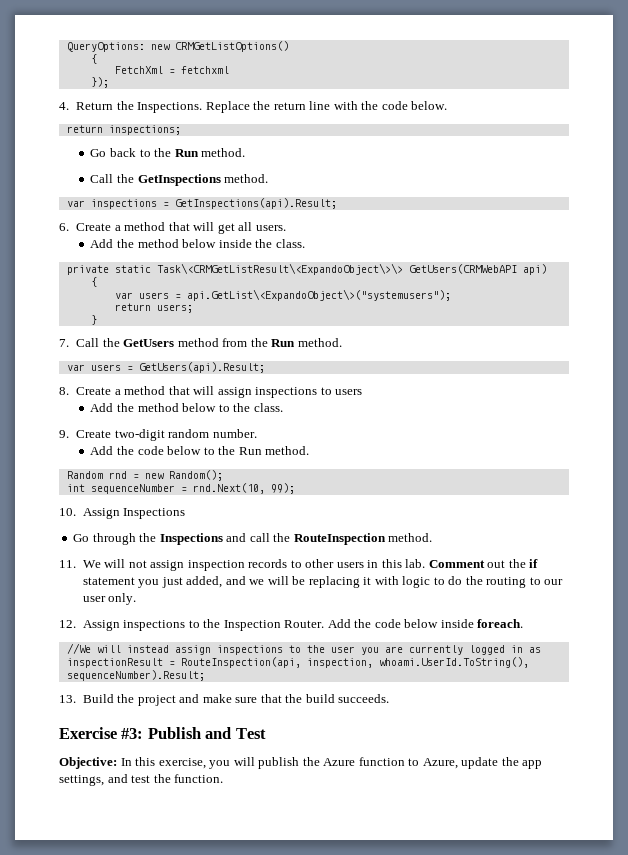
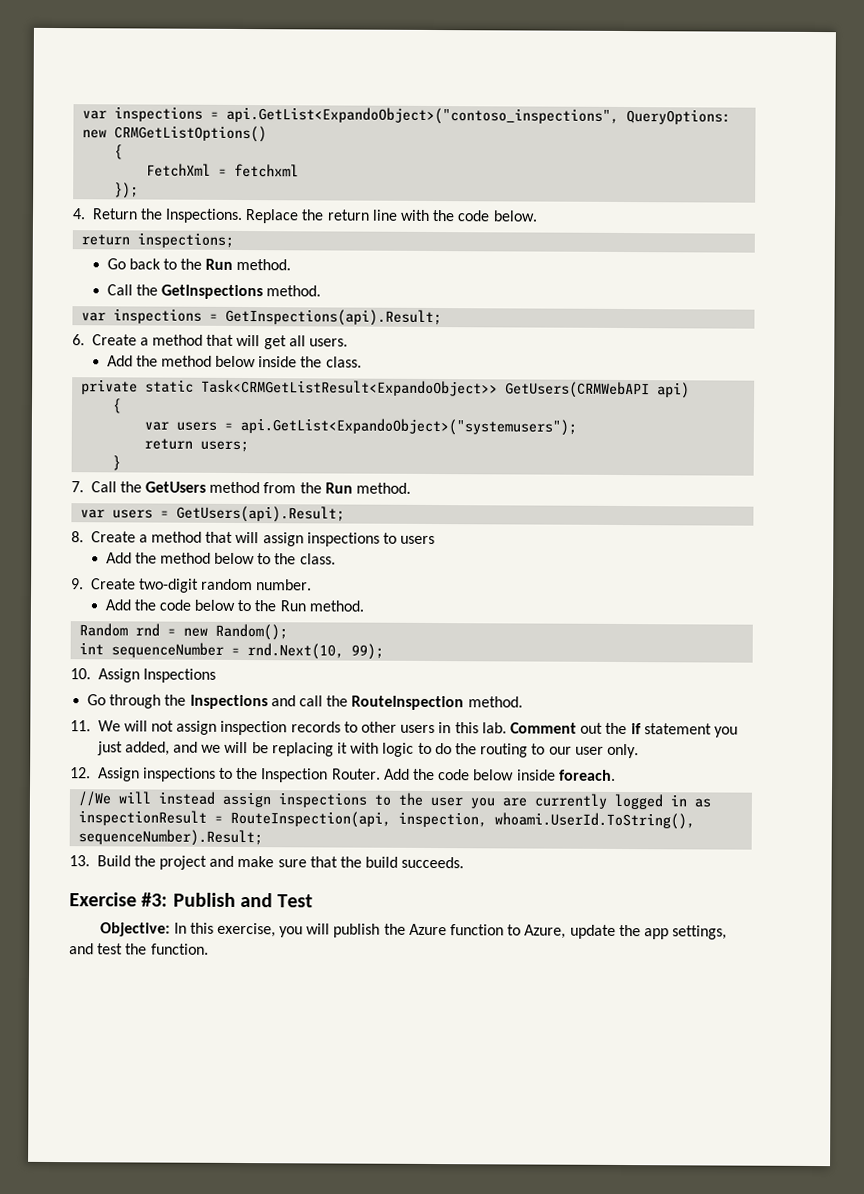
- QueryOptions: new CRMGetListOptions()
+ var inspections = api.GetList<ExpandoObject>("contoso_inspections", QueryOptions: new CRMGetListOptions()
- private static Task\<CRMGetListResult\<ExpandoObject\>\> GetUsers(CRMWebAPI api)
+ private static Task<CRMGetListResult<ExpandoObject>> GetUsers(CRMWebAPI api)
- var users = api.GetList\<ExpandoObject\>("systemusers");
+ var users = api.GetList<ExpandoObject>("systemusers");

